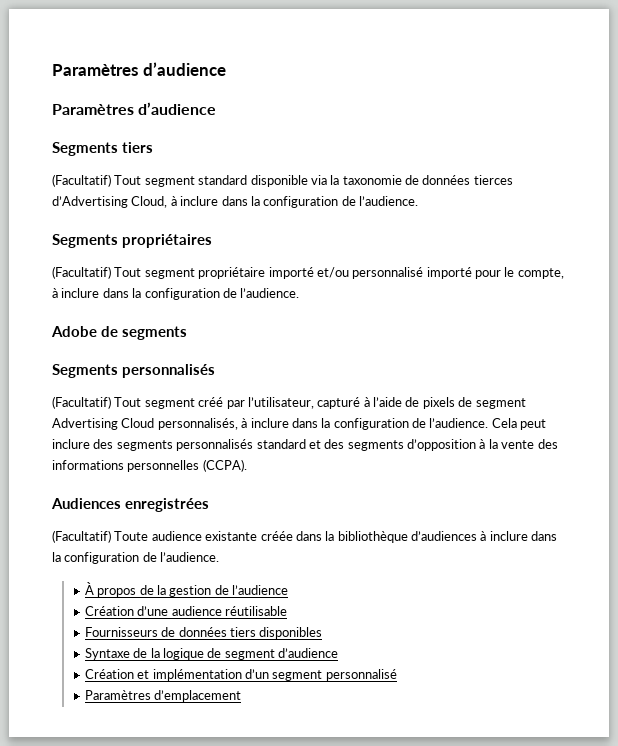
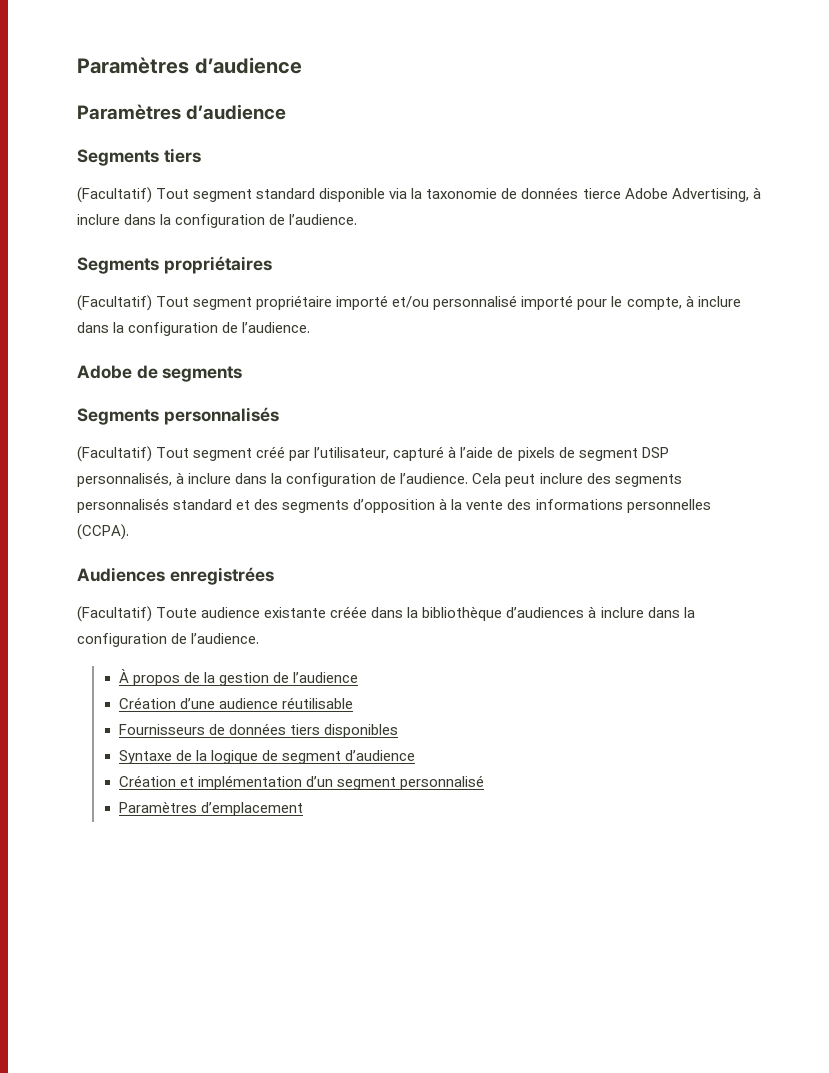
- (Facultatif) Tout segment standard disponible via la taxonomie de données tierces d’Advertising Cloud, à inclure dans la configuration de l’audience.
+ (Facultatif) Tout segment standard disponible via la taxonomie de données tierce Adobe Advertising, à inclure dans la configuration de l’audience.
- (Facultatif) Tout segment créé par l’utilisateur, capturé à l’aide de pixels de segment Advertising Cloud personnalisés, à inclure dans la configuration de l’audience.
+ (Facultatif) Tout segment créé par l’utilisateur, capturé à l’aide de pixels de segment DSP personnalisés, à inclure dans la configuration de l’audience.

